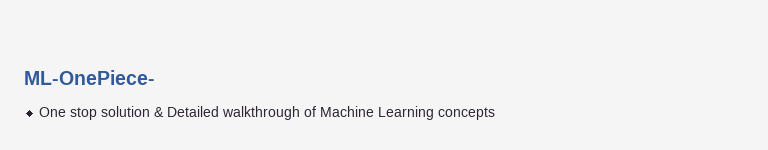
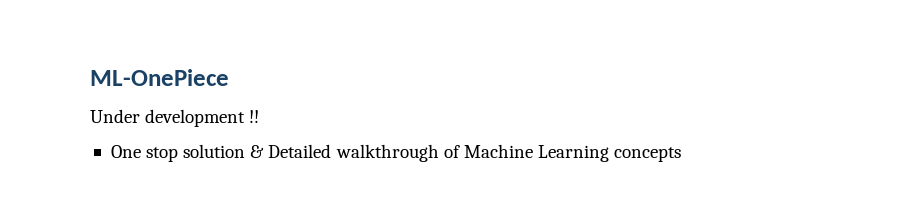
- ML-OnePiece-
+ ML-OnePiece
+ Under development !!

